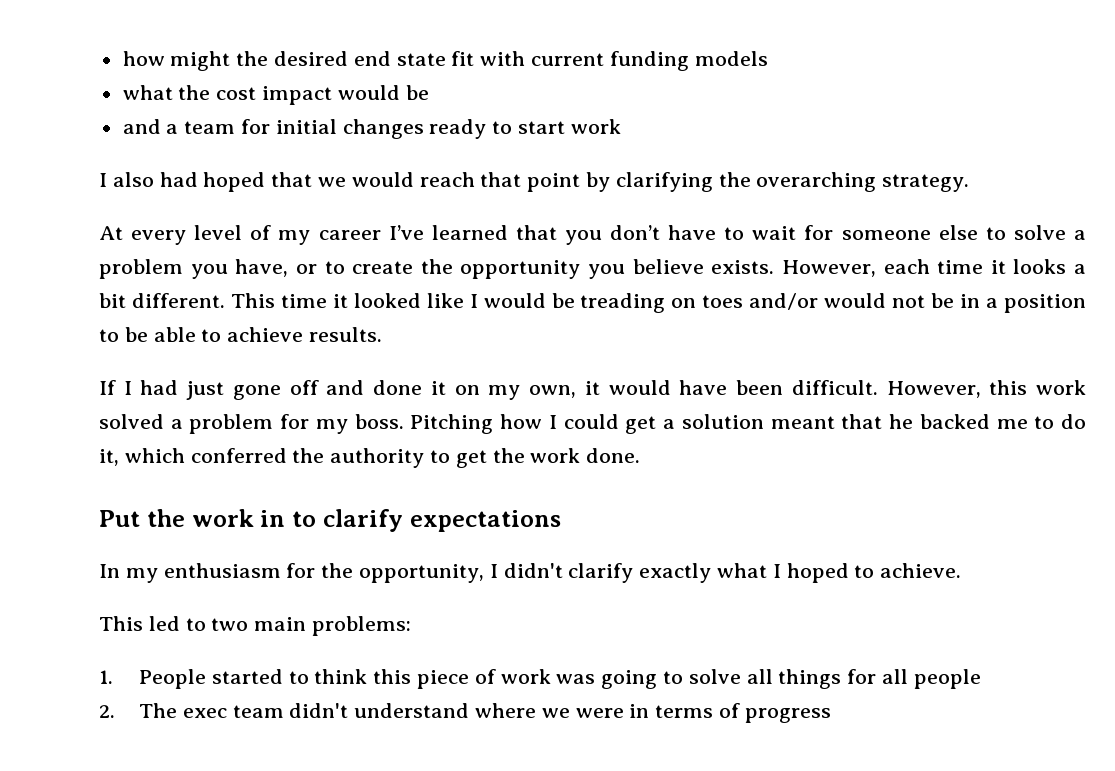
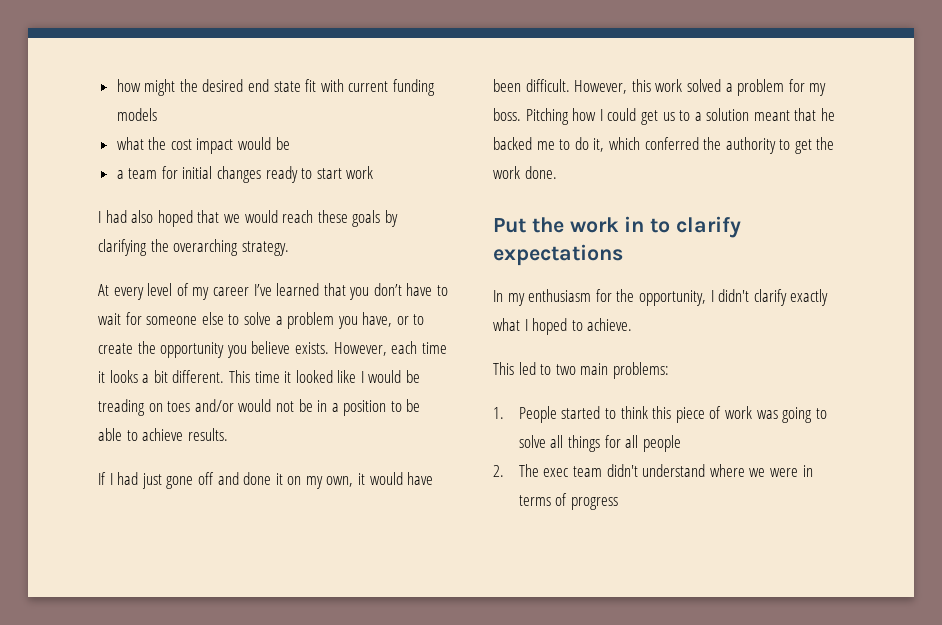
- and a team for initial changes ready to start work
+ a team for initial changes ready to start work
- I also had hoped that we would reach that point by clarifying the overarching strategy.
+ I had also hoped that we would reach these goals by clarifying the overarching strategy.
- Pitching how I could get a solution meant that he backed me to do it, which conferred the authority to get the work done.
+ Pitching how I could get us to a solution meant that he backed me to do it, which conferred the authority to get the work done.

